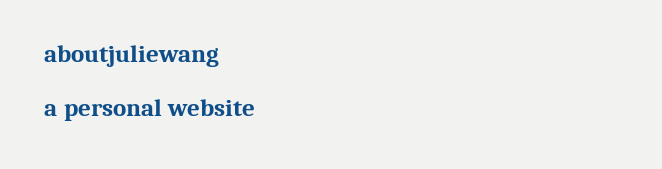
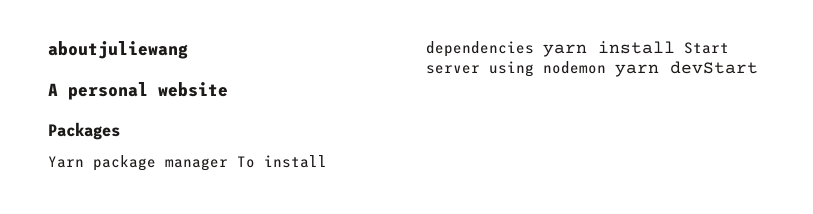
- a personal website
+ A personal website
+ Packages
+ Yarn package manager To install dependencies yarn install Start server using nodemon yarn devStart

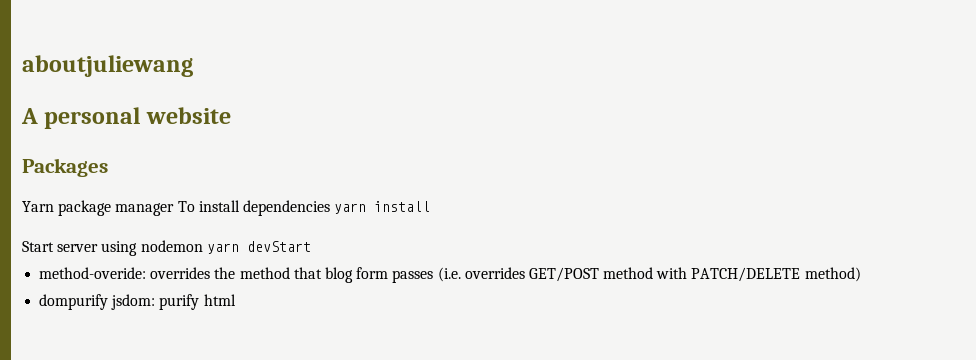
- Yarn package manager To install dependencies yarn install Start server using nodemon yarn devStart
+ Yarn package manager To install dependencies yarn install
+ Start server using nodemon yarn devStart
+ method-overide: overrides the method that blog form passes (i.e. overrides GET/POST method with PATCH/DELETE method)
+ dompurify jsdom: purify html

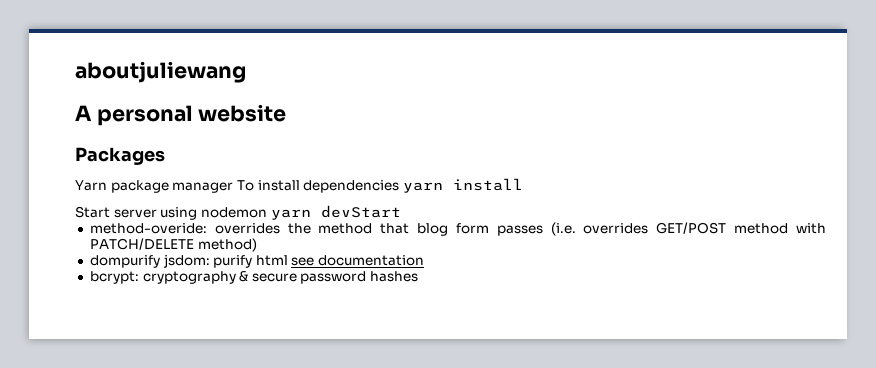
- dompurify jsdom: purify html
+ dompurify jsdom: purify html see documentation
+ bcrypt: cryptography & secure password hashes

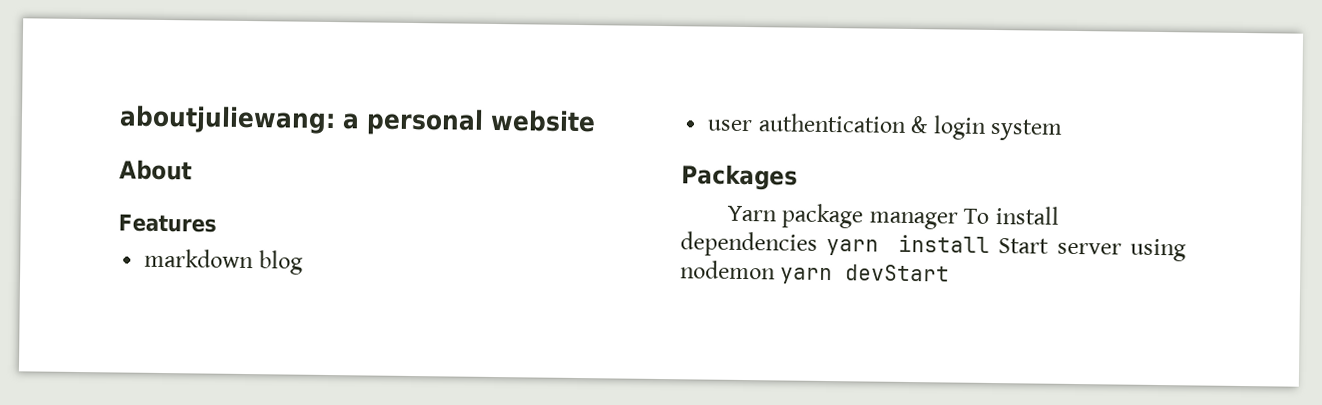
- aboutjuliewang
- A personal website
+ aboutjuliewang: a personal website
+ About
+ Features
+ markdown blog
+ user authentication & login system
- Yarn package manager To install dependencies yarn install
- Start server using nodemon yarn devStart
+ Yarn package manager To install dependencies yarn install Start server using nodemon yarn devStart
- method-overide: overrides the method that blog form passes (i.e. overrides GET/POST method with PATCH/DELETE method)
- dompurify jsdom: purify html see documentation
- bcrypt: cryptography & secure password hashes

